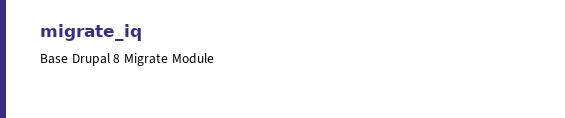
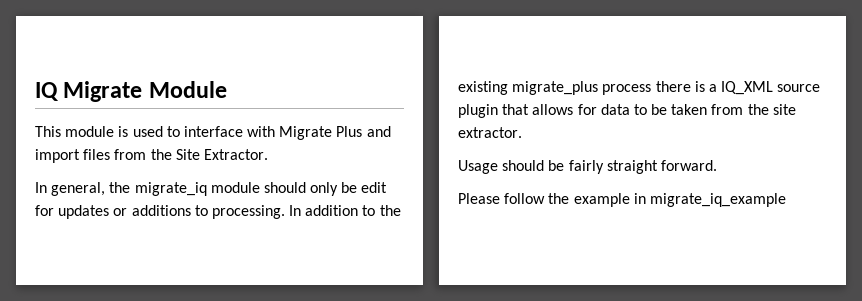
- migrate_iq
- Base Drupal 8 Migrate Module
+ IQ Migrate Module
+ This module is used to interface with Migrate Plus and import files from the Site Extractor.
+ In general, the migrate_iq module should only be edit for updates or additions to processing. In addition to the existing migrate_plus process there is a IQ_XML source plugin that allows for data to be taken from the site extractor.
+ Usage should be fairly straight forward.
+ Please follow the example in migrate_iq_example

